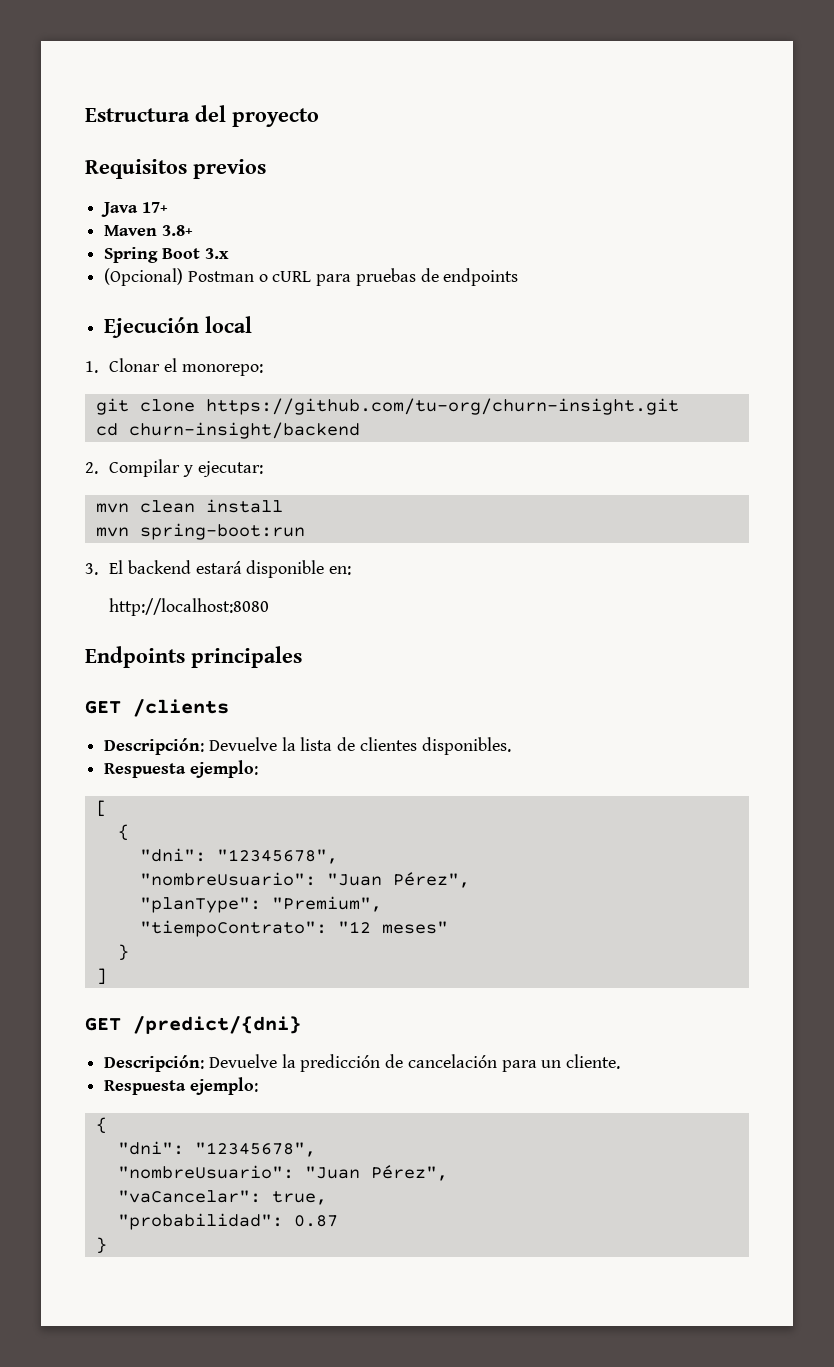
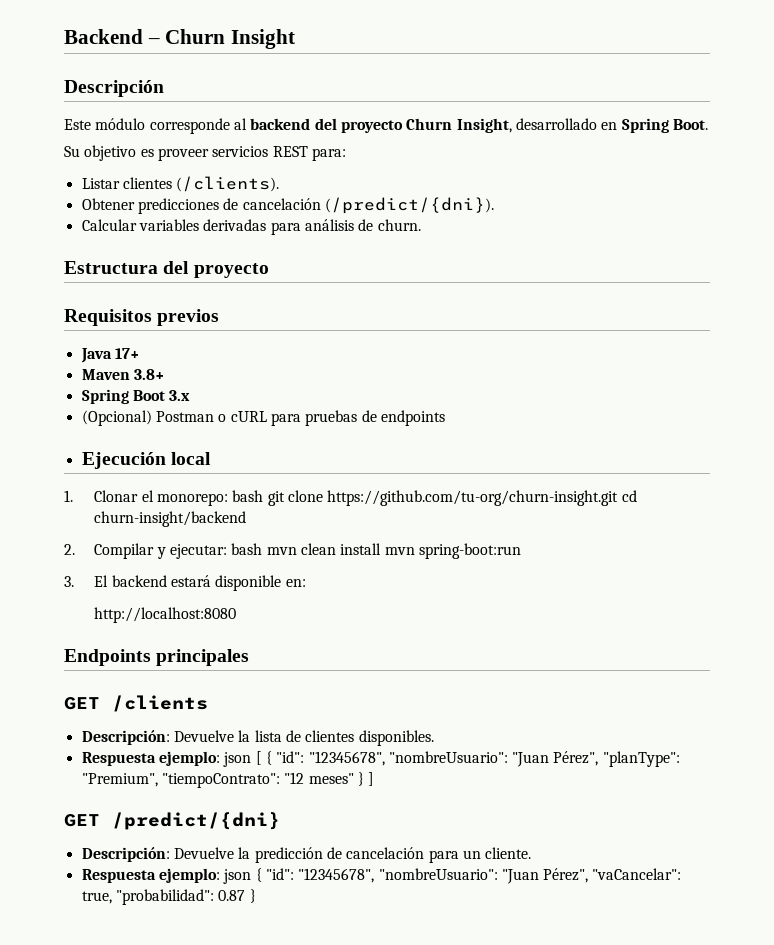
+ Backend – Churn Insight
+ Descripción
+ Este módulo corresponde al backend del proyecto Churn Insight, desarrollado en Spring Boot.
+ Su objetivo es proveer servicios REST para:
+ Listar clientes (/clients).
+ Obtener predicciones de cancelación (/predict/{dni}).
+ Calcular variables derivadas para análisis de churn.
- 1. Clonar el monorepo:
- git clone https://github.com/tu-org/churn-insight.git
- cd churn-insight/backend
+ 1. Clonar el monorepo: bash git clone https://github.com/tu-org/churn-insight.git cd churn-insight/backend
- 2. Compilar y ejecutar:
- mvn clean install
- mvn spring-boot:run
+ 2. Compilar y ejecutar: bash mvn clean install mvn spring-boot:run
  Descripción: Devuelve la lista de clientes disponibles.
- Respuesta ejemplo:
- [
- {
- "dni": "12345678",
- "nombreUsuario": "Juan Pérez",
- "planType": "Premium",
- "tiempoContrato": "12 meses"
- }
- ]
+ Respuesta ejemplo: json [ { "id": "12345678", "nombreUsuario": "Juan Pérez", "planType": "Premium", "tiempoContrato": "12 meses" } ]
  Descripción: Devuelve la predicción de cancelación para un cliente.
- Respuesta ejemplo:
- {
- "dni": "12345678",
- "nombreUsuario": "Juan Pérez",
- "vaCancelar": true,
- "probabilidad": 0.87
- }
+ Respuesta ejemplo: json { "id": "12345678", "nombreUsuario": "Juan Pérez", "vaCancelar": true, "probabilidad": 0.87 }

